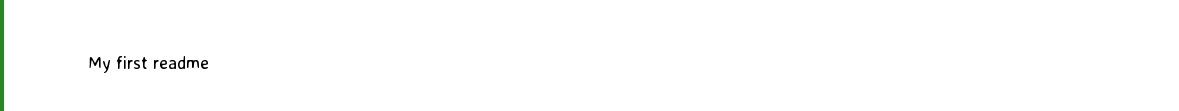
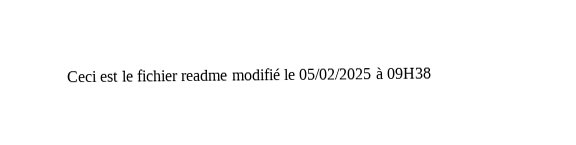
- My first readme
+ Ceci est le fichier readme modifié le 05/02/2025 à 09H38

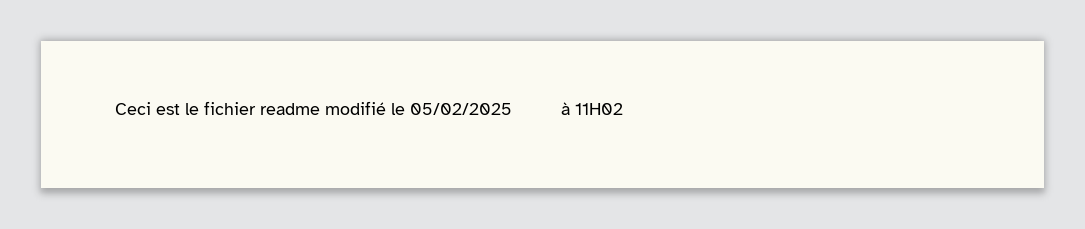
- Ceci est le fichier readme modifié le 05/02/2025 à 09H38
+ Ceci est le fichier readme modifié le 05/02/2025 à 11H02

